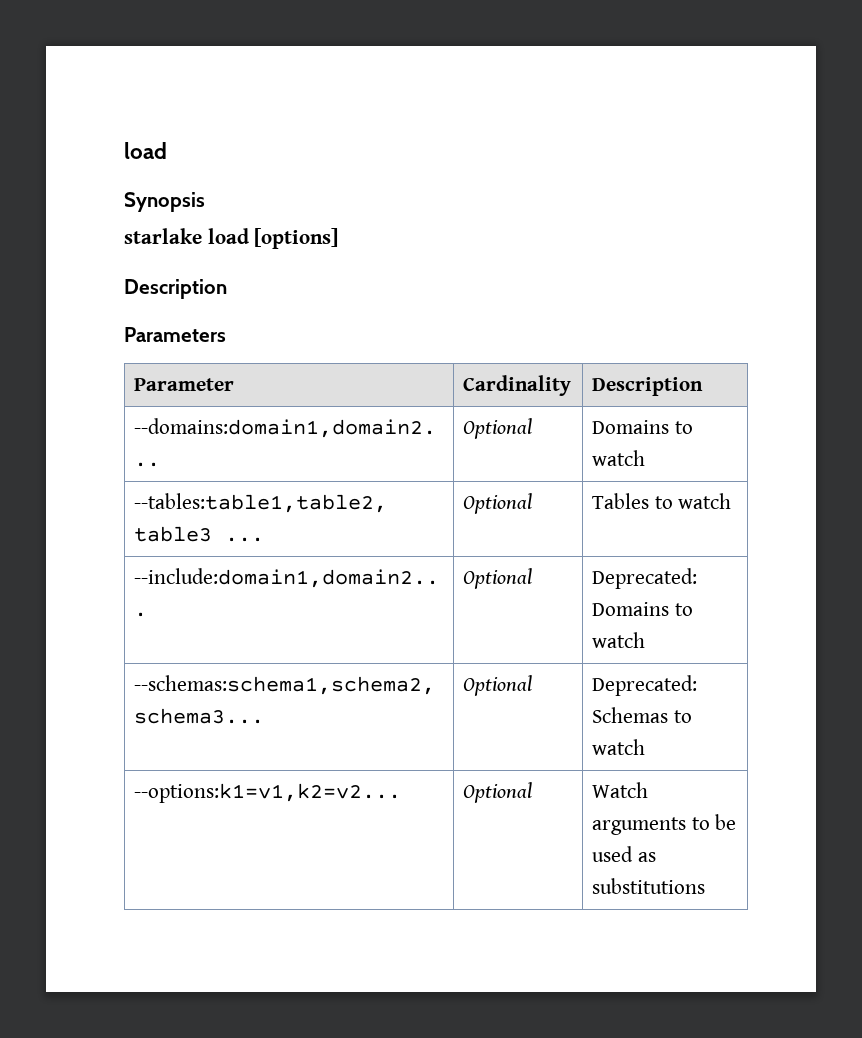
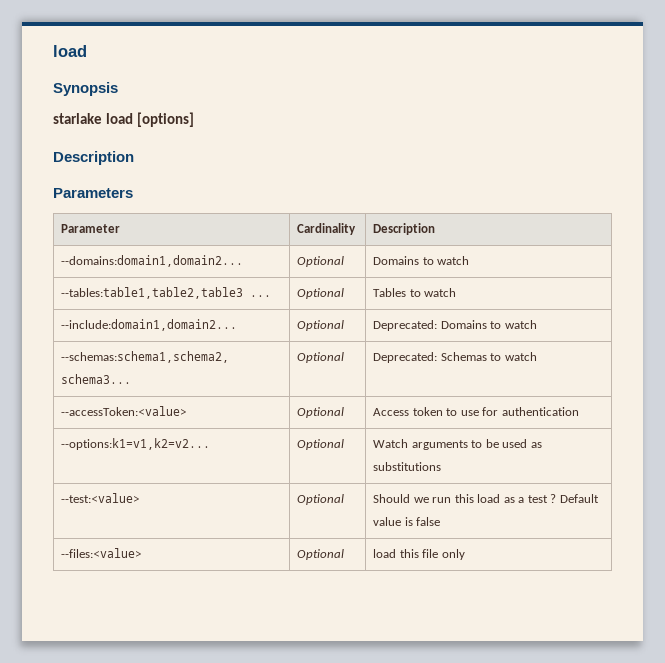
+ --accessToken:<value> | Optional | Access token to use for authentication
+ --test:<value> | Optional | Should we run this load as a test ? Default value is false
+ --files:<value> | Optional | load this file only

